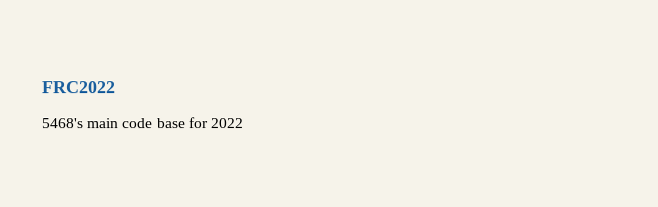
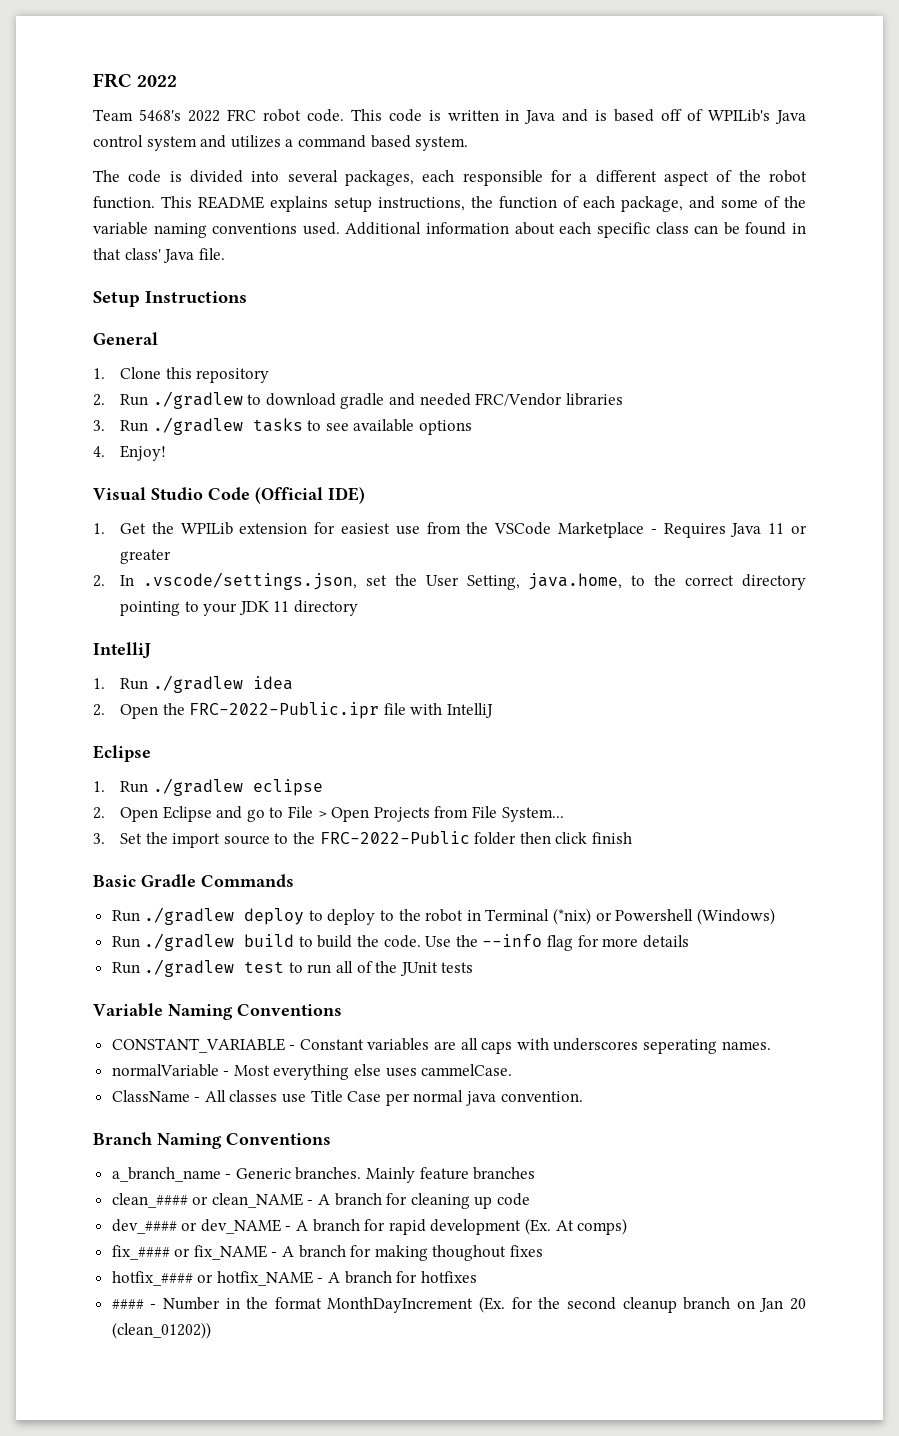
- FRC2022
- 5468's main code base for 2022
+ FRC 2022
+ Team 5468's 2022 FRC robot code. This code is written in Java and is based off of WPILib's Java control system and utilizes a command based system.
+ The code is divided into several packages, each responsible for a different aspect of the robot function. This README explains setup instructions, the function of each package, and some of the variable naming conventions used. Additional information about each specific class can be found in that class' Java file.
+ Setup Instructions
+ General
+ 1. Clone this repository
+ 2. Run ./gradlew to download gradle and needed FRC/Vendor libraries
+ 3. Run ./gradlew tasks to see available options
+ 4. Enjoy!
+ Visual Studio Code (Official IDE)
+ 1. Get the WPILib extension for easiest use from the VSCode Marketplace - Requires Java 11 or greater
+ 2. In .vscode/settings.json, set the User Setting, java.home, to the correct directory pointing to your JDK 11 directory
+ IntelliJ
+ 1. Run ./gradlew idea
+ 2. Open the FRC-2022-Public.ipr file with IntelliJ
+ Eclipse
+ 1. Run ./gradlew eclipse
+ 2. Open Eclipse and go to File > Open Projects from File System...
+ 3. Set the import source to the FRC-2022-Public folder then click finish
+ Basic Gradle Commands
+ Run ./gradlew deploy to deploy to the robot in Terminal (*nix) or Powershell (Windows)
+ Run ./gradlew build to build the code. Use the --info flag for more details
+ Run ./gradlew test to run all of the JUnit tests
+ Variable Naming Conventions
+ CONSTANT_VARIABLE - Constant variables are all caps with underscores seperating names.
+ normalVariable - Most everything else uses cammelCase.
+ ClassName - All classes use Title Case per normal java convention.
+ Branch Naming Conventions
+ a_branch_name - Generic branches. Mainly feature branches
+ clean_#### or clean_NAME - A branch for cleaning up code
+ dev_#### or dev_NAME - A branch for rapid development (Ex. At comps)
+ fix_#### or fix_NAME - A branch for making thoughout fixes
+ hotfix_#### or hotfix_NAME - A branch for hotfixes
+ #### - Number in the format MonthDayIncrement (Ex. for the second cleanup branch on Jan 20 (clean_01202))

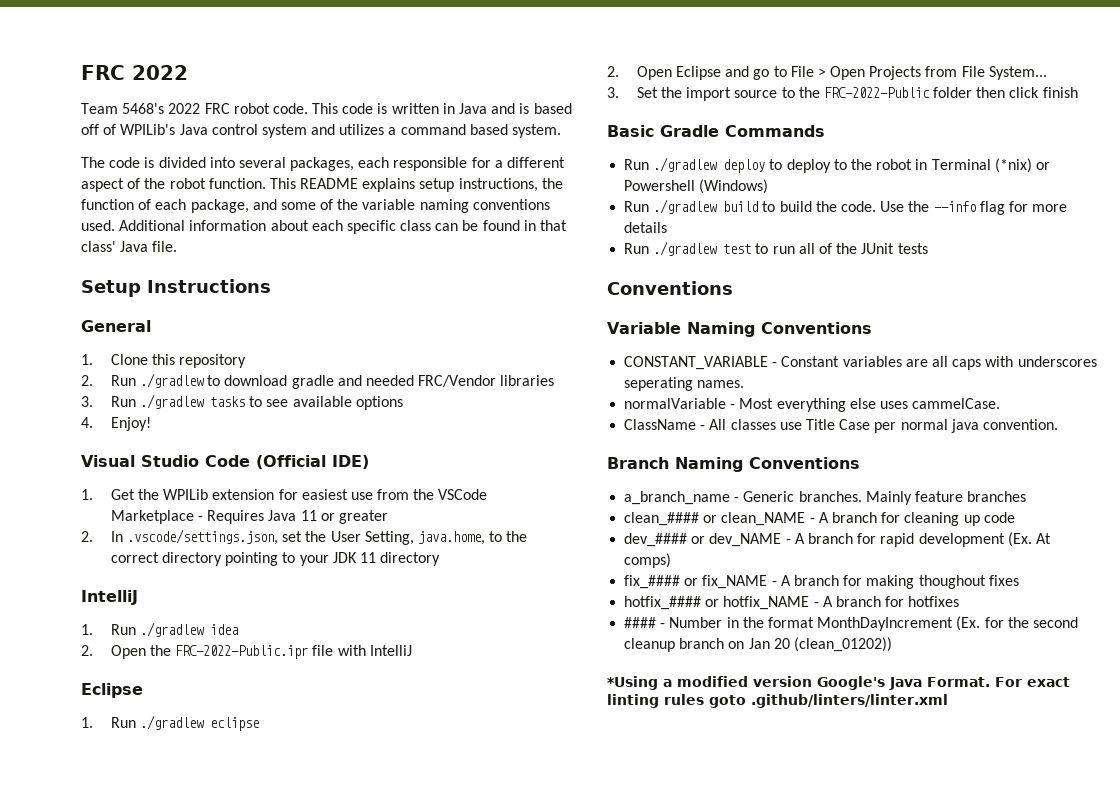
  Run ./gradlew test to run all of the JUnit tests
+ Conventions
+ *Using a modified version Google's Java Format. For exact linting rules goto .github/linters/linter.xml

